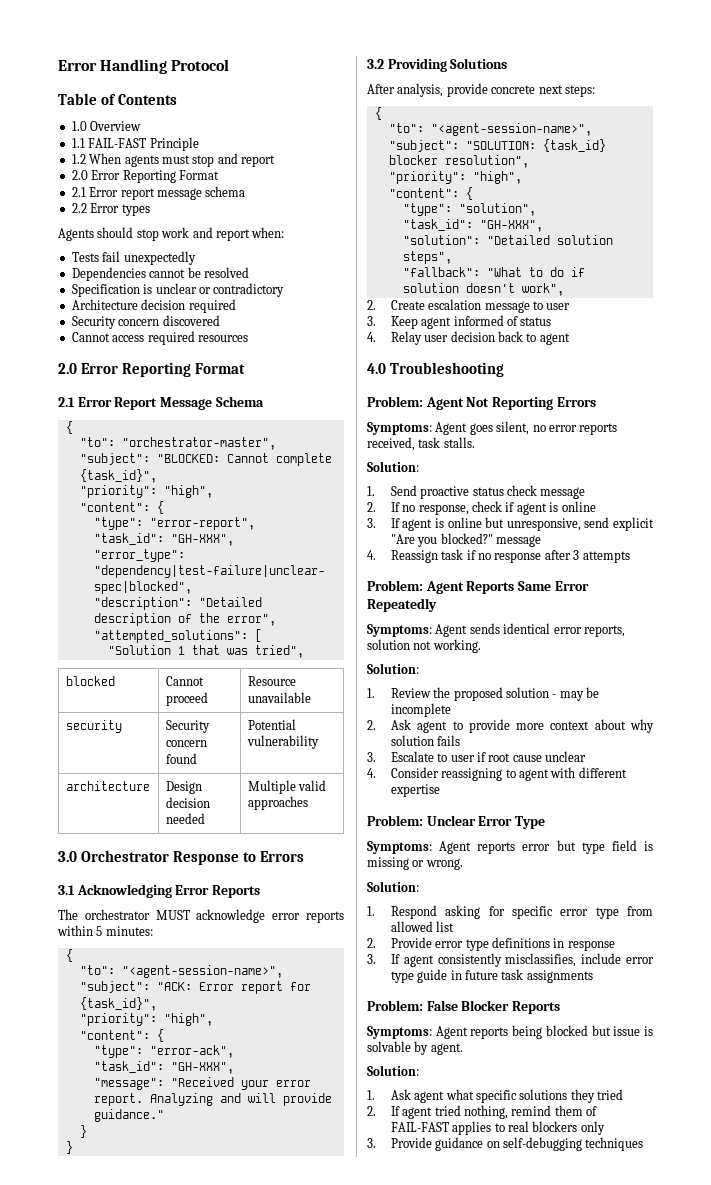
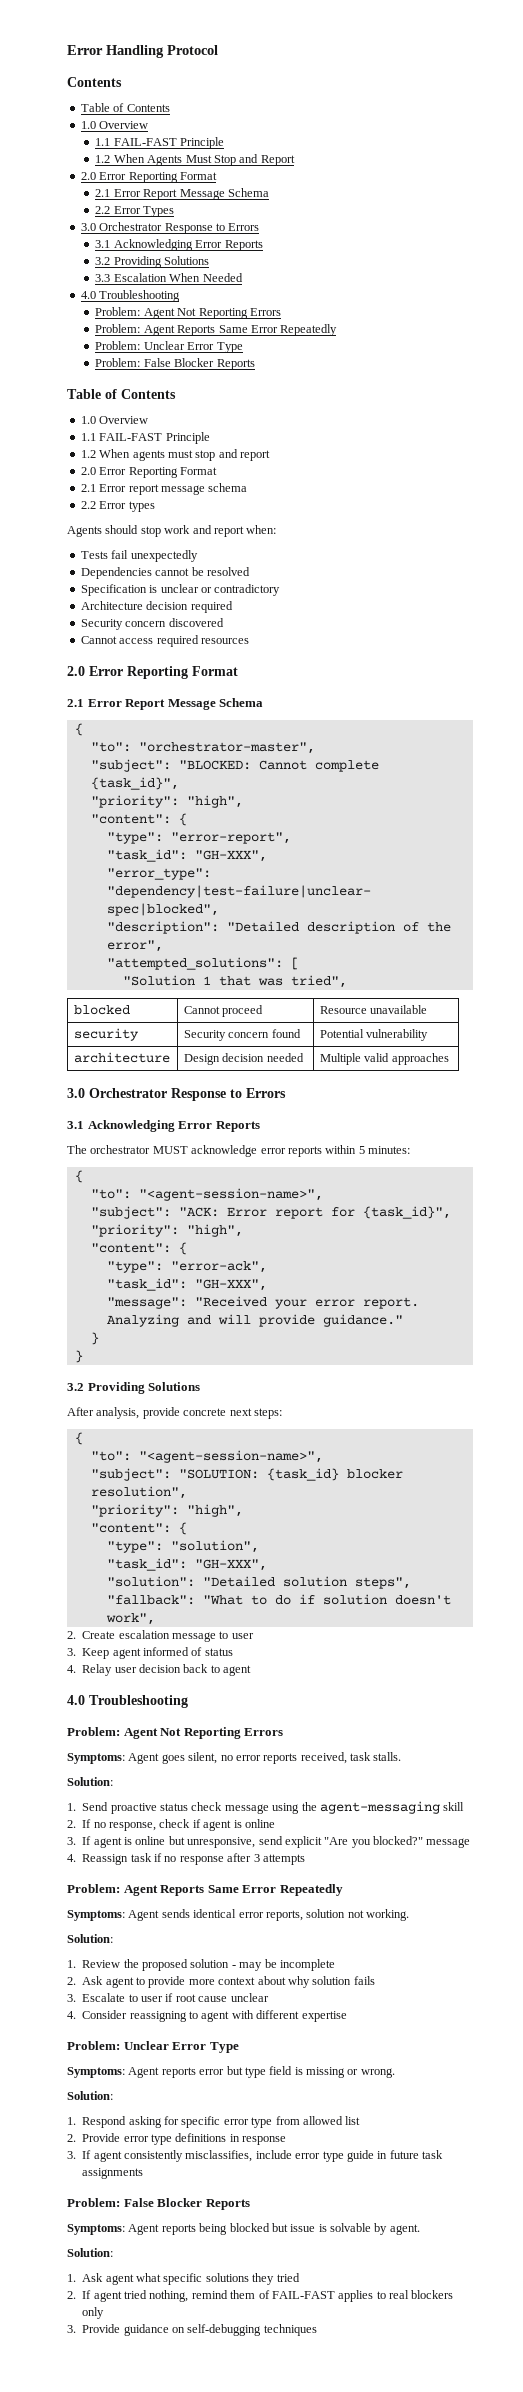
  Error Handling Protocol
+ Contents
+ Table of Contents
+ 1.0 Overview
+ 1.1 FAIL-FAST Principle
+ 1.2 When Agents Must Stop and Report
+ 2.0 Error Reporting Format
+ 2.1 Error Report Message Schema
+ 2.2 Error Types
+ 3.0 Orchestrator Response to Errors
+ 3.1 Acknowledging Error Reports
+ 3.2 Providing Solutions
+ 3.3 Escalation When Needed
+ 4.0 Troubleshooting
+ Problem: Agent Not Reporting Errors
+ Problem: Agent Reports Same Error Repeatedly
+ Problem: Unclear Error Type
+ Problem: False Blocker Reports
- 1. Send proactive status check message
+ 1. Send proactive status check message using the agent-messaging skill

